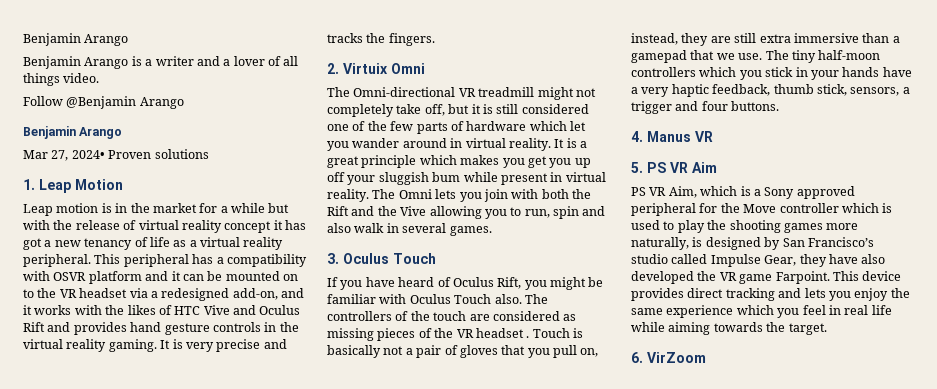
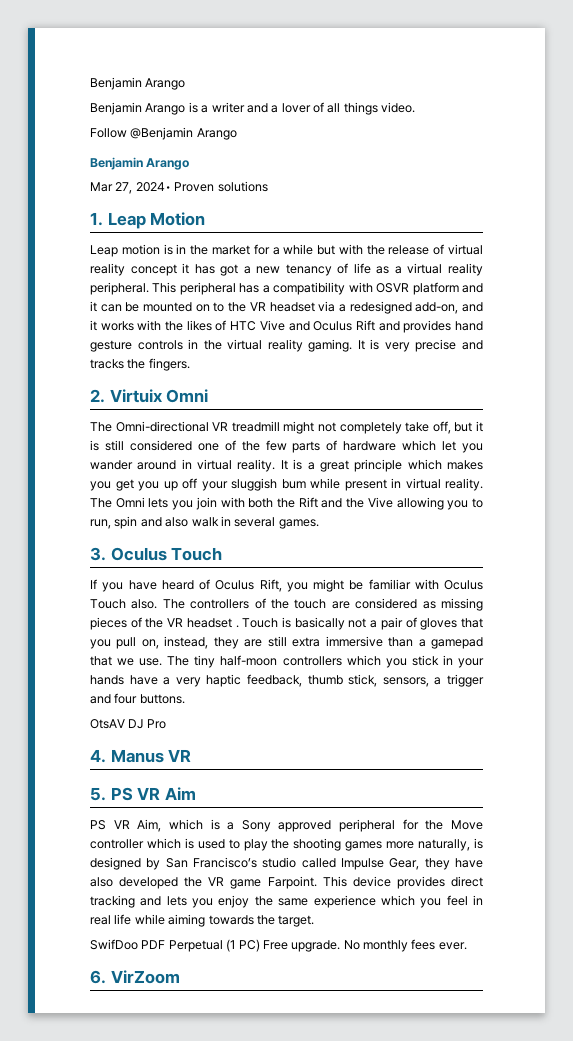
+ OtsAV DJ Pro
+ SwifDoo PDF Perpetual (1 PC) Free upgrade. No monthly fees ever.

